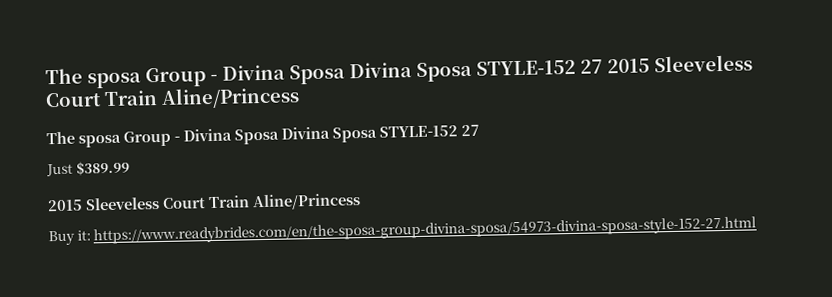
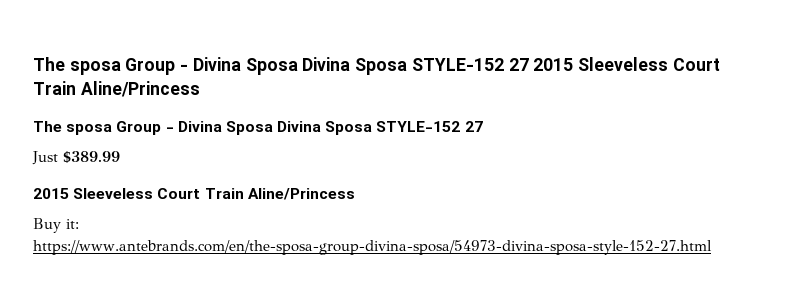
- Buy it: https://www.readybrides.com/en/the-sposa-group-divina-sposa/54973-divina-sposa-style-152-27.html
+ Buy it: https://www.antebrands.com/en/the-sposa-group-divina-sposa/54973-divina-sposa-style-152-27.html

